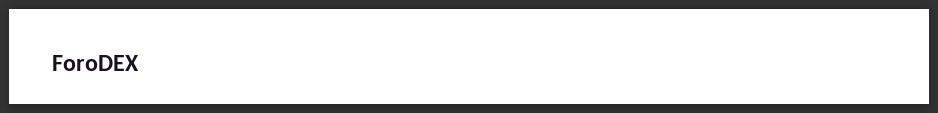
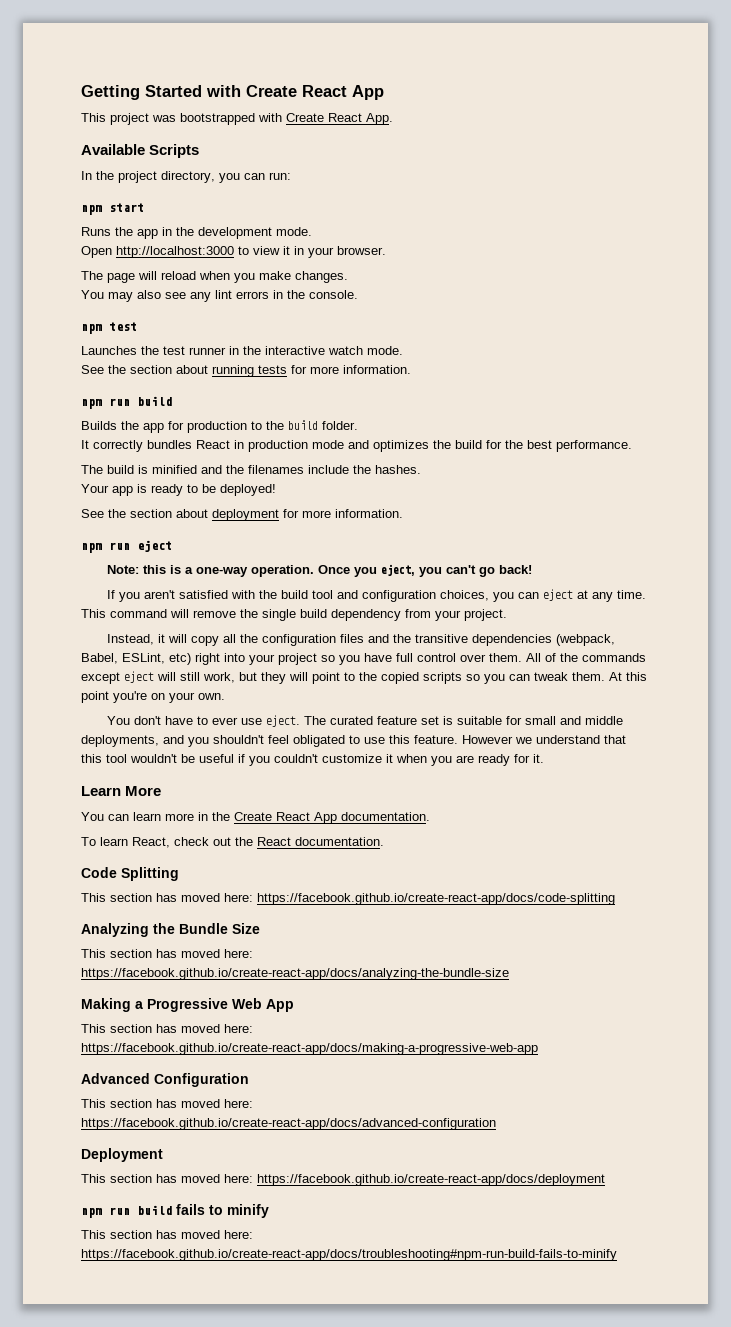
- ForoDEX
+ Getting Started with Create React App
+ This project was bootstrapped with Create React App.
+ Available Scripts
+ In the project directory, you can run:
+ npm start
+ Runs the app in the development mode.
+ Open http://localhost:3000 to view it in your browser.
+ The page will reload when you make changes.
+ You may also see any lint errors in the console.
+ npm test
+ Launches the test runner in the interactive watch mode.
+ See the section about running tests for more information.
+ npm run build
+ Builds the app for production to the build folder.
+ It correctly bundles React in production mode and optimizes the build for the best performance.
+ The build is minified and the filenames include the hashes.
+ Your app is ready to be deployed!
+ See the section about deployment for more information.
+ npm run eject
+ Note: this is a one-way operation. Once you eject, you can't go back!
+ If you aren't satisfied with the build tool and configuration choices, you can eject at any time. This command will remove the single build dependency from your project.
+ Instead, it will copy all the configuration files and the transitive dependencies (webpack, Babel, ESLint, etc) right into your project so you have full control over them. All of the commands except eject will still work, but they will point to the copied scripts so you can tweak them. At this point you're on your own.
+ You don't have to ever use eject. The curated feature set is suitable for small and middle deployments, and you shouldn't feel obligated to use this feature. However we understand that this tool wouldn't be useful if you couldn't customize it when you are ready for it.
+ Learn More
+ You can learn more in the Create React App documentation.
+ To learn React, check out the React documentation.
+ Code Splitting
+ This section has moved here: https://facebook.github.io/create-react-app/docs/code-splitting
+ Analyzing the Bundle Size
+ This section has moved here: https://facebook.github.io/create-react-app/docs/analyzing-the-bundle-size
+ Making a Progressive Web App
+ This section has moved here: https://facebook.github.io/create-react-app/docs/making-a-progressive-web-app
+ Advanced Configuration
+ This section has moved here: https://facebook.github.io/create-react-app/docs/advanced-configuration
+ Deployment
+ This section has moved here: https://facebook.github.io/create-react-app/docs/deployment
+ npm run build fails to minify
+ This section has moved here: https://facebook.github.io/create-react-app/docs/troubleshooting#npm-run-build-fails-to-minify

